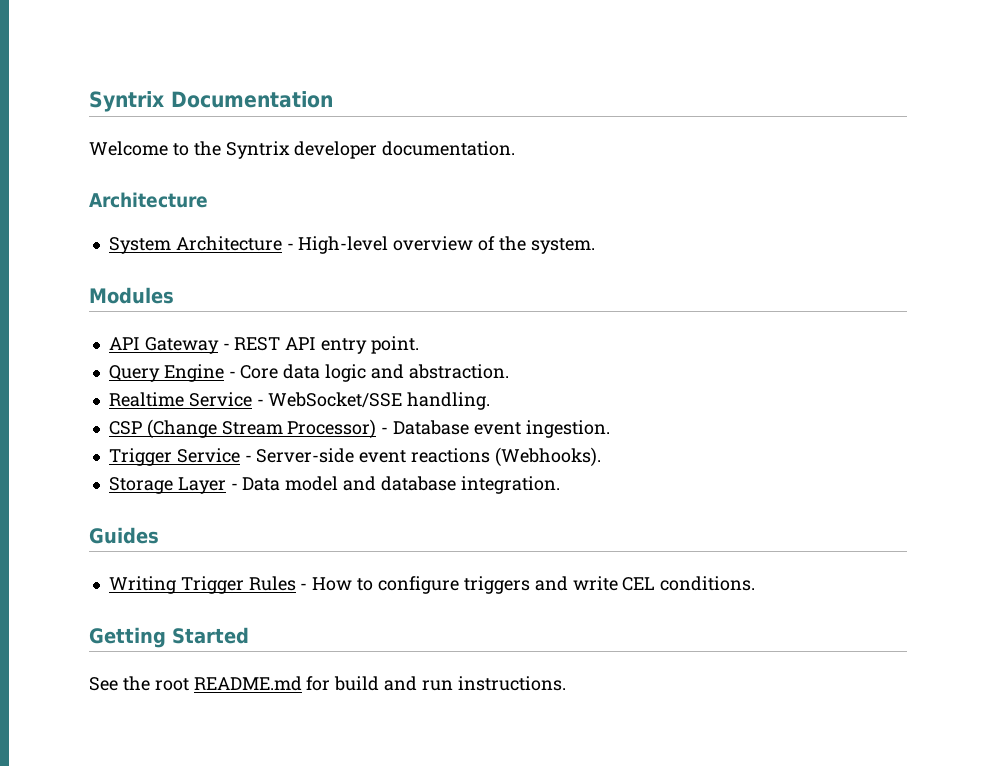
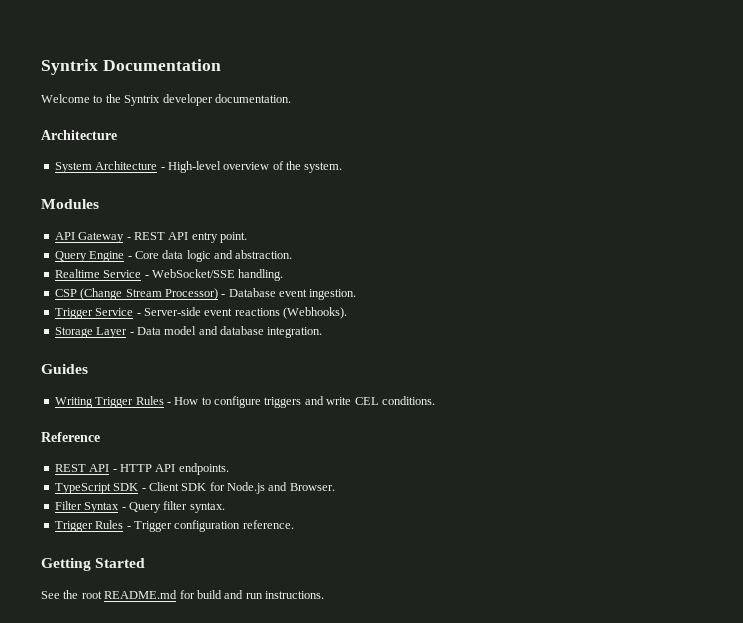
+ Reference
+ REST API - HTTP API endpoints.
+ TypeScript SDK - Client SDK for Node.js and Browser.
+ Filter Syntax - Query filter syntax.
+ Trigger Rules - Trigger configuration reference.

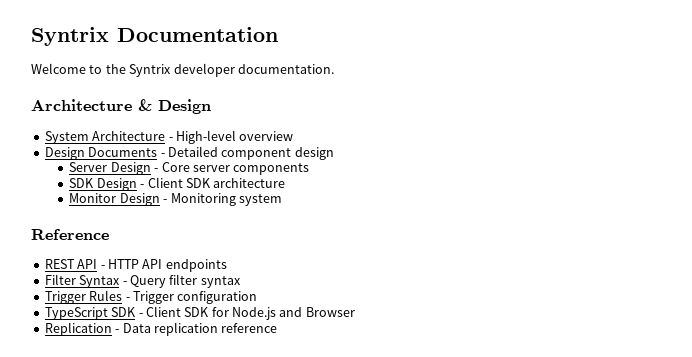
  Welcome to the Syntrix developer documentation.
- Architecture
+ Architecture & Design
- System Architecture - High-level overview of the system.
- Modules
- API Gateway - REST API entry point.
- Query Engine - Core data logic and abstraction.
- Realtime Service - WebSocket/SSE handling.
- CSP (Change Stream Processor) - Database event ingestion.
- Trigger Service - Server-side event reactions (Webhooks).
- Storage Layer - Data model and database integration.
- Guides
- Writing Trigger Rules - How to configure triggers and write CEL conditions.
+ System Architecture - High-level overview
+ Design Documents - Detailed component design
+ Server Design - Core server components
+ SDK Design - Client SDK architecture
+ Monitor Design - Monitoring system
- REST API - HTTP API endpoints.
+ REST API - HTTP API endpoints
+ Filter Syntax - Query filter syntax
+ Trigger Rules - Trigger configuration
- TypeScript SDK - Client SDK for Node.js and Browser.
- Filter Syntax - Query filter syntax.
- Trigger Rules - Trigger configuration reference.
- Getting Started
- See the root README.md for build and run instructions.
+ TypeScript SDK - Client SDK for Node.js and Browser
+ Replication - Data replication reference

